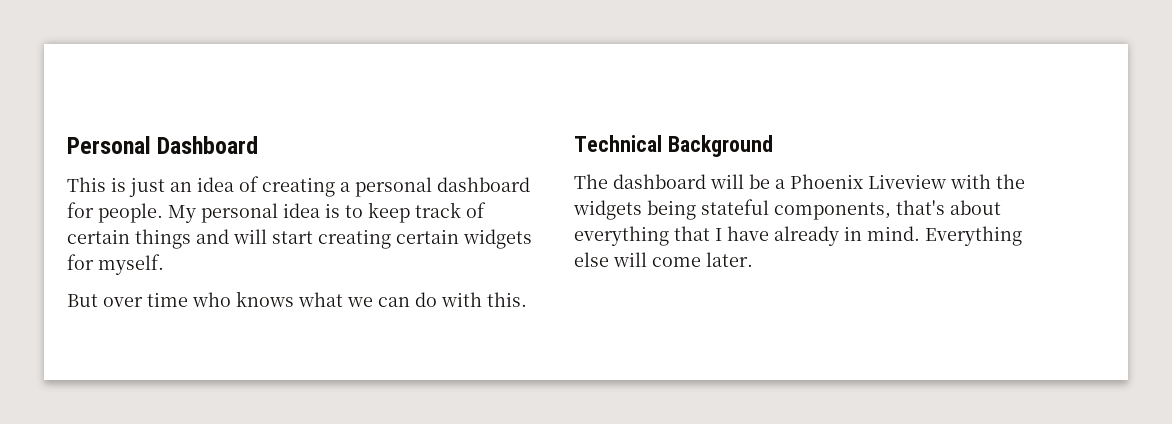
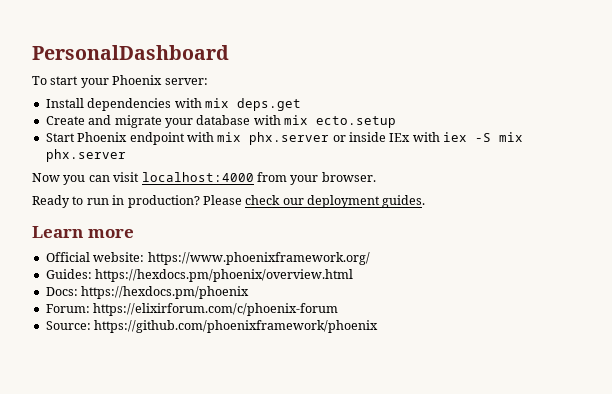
- Personal Dashboard
- This is just an idea of creating a personal dashboard for people. My personal idea is to keep track of certain things and will start creating certain widgets for myself.
- But over time who knows what we can do with this.
- Technical Background
- The dashboard will be a Phoenix Liveview with the widgets being stateful components, that's about everything that I have already in mind. Everything else will come later.
+ PersonalDashboard
+ To start your Phoenix server:
+ Install dependencies with mix deps.get
+ Create and migrate your database with mix ecto.setup
+ Start Phoenix endpoint with mix phx.server or inside IEx with iex -S mix phx.server
+ Now you can visit localhost:4000 from your browser.
+ Ready to run in production? Please check our deployment guides.
+ Learn more
+ Official website: https://www.phoenixframework.org/
+ Guides: https://hexdocs.pm/phoenix/overview.html
+ Docs: https://hexdocs.pm/phoenix
+ Forum: https://elixirforum.com/c/phoenix-forum
+ Source: https://github.com/phoenixframework/phoenix

